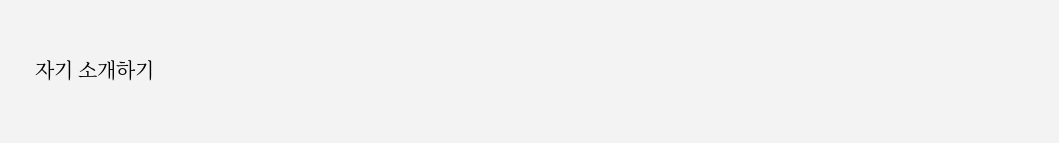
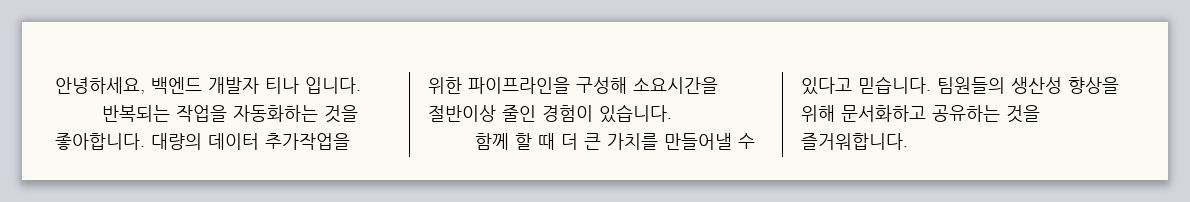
- 자기 소개하기
+ 안녕하세요, 백엔드 개발자 티나 입니다.
+ 반복되는 작업을 자동화하는 것을 좋아합니다. 대량의 데이터 추가작업을 위한 파이프라인을 구성해 소요시간을 절반이상 줄인 경험이 있습니다.
+ 함께 할 때 더 큰 가치를 만들어낼 수 있다고 믿습니다. 팀원들의 생산성 향상을 위해 문서화하고 공유하는 것을 즐거워합니다.

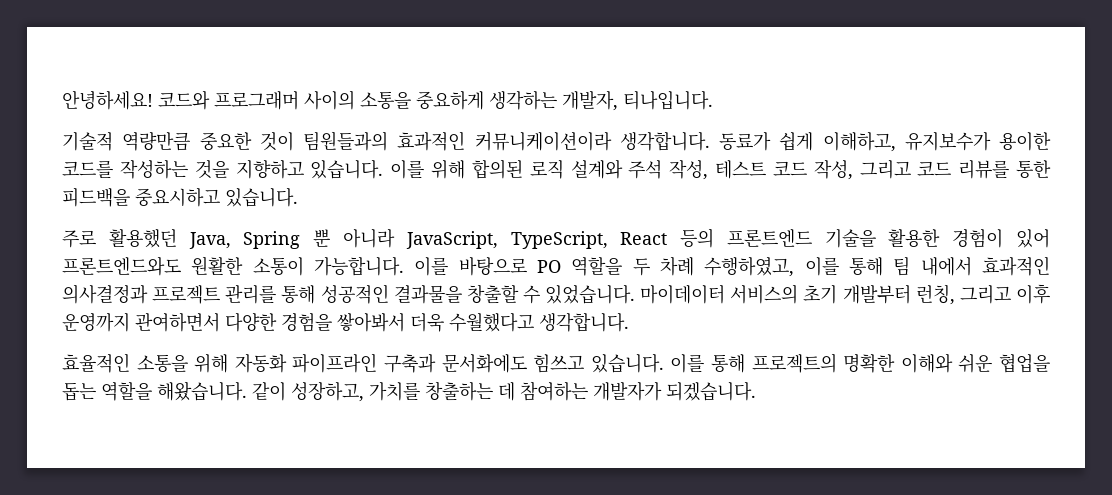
- 안녕하세요, 백엔드 개발자 티나 입니다.
- 반복되는 작업을 자동화하는 것을 좋아합니다. 대량의 데이터 추가작업을 위한 파이프라인을 구성해 소요시간을 절반이상 줄인 경험이 있습니다.
- 함께 할 때 더 큰 가치를 만들어낼 수 있다고 믿습니다. 팀원들의 생산성 향상을 위해 문서화하고 공유하는 것을 즐거워합니다.
+ 안녕하세요! 코드와 프로그래머 사이의 소통을 중요하게 생각하는 개발자, 티나입니다.
+ 기술적 역량만큼 중요한 것이 팀원들과의 효과적인 커뮤니케이션이라 생각합니다. 동료가 쉽게 이해하고, 유지보수가 용이한 코드를 작성하는 것을 지향하고 있습니다. 이를 위해 합의된 로직 설계와 주석 작성, 테스트 코드 작성, 그리고 코드 리뷰를 통한 피드백을 중요시하고 있습니다.
+ 주로 활용했던 Java, Spring 뿐 아니라 JavaScript, TypeScript, React 등의 프론트엔드 기술을 활용한 경험이 있어 프론트엔드와도 원활한 소통이 가능합니다. 이를 바탕으로 PO 역할을 두 차례 수행하였고, 이를 통해 팀 내에서 효과적인 의사결정과 프로젝트 관리를 통해 성공적인 결과물을 창출할 수 있었습니다. 마이데이터 서비스의 초기 개발부터 런칭, 그리고 이후 운영까지 관여하면서 다양한 경험을 쌓아봐서 더욱 수월했다고 생각합니다.
+ 효율적인 소통을 위해 자동화 파이프라인 구축과 문서화에도 힘쓰고 있습니다. 이를 통해 프로젝트의 명확한 이해와 쉬운 협업을 돕는 역할을 해왔습니다. 같이 성장하고, 가치를 창출하는 데 참여하는 개발자가 되겠습니다.

